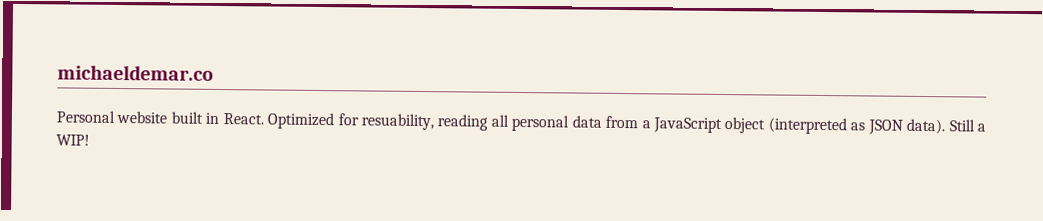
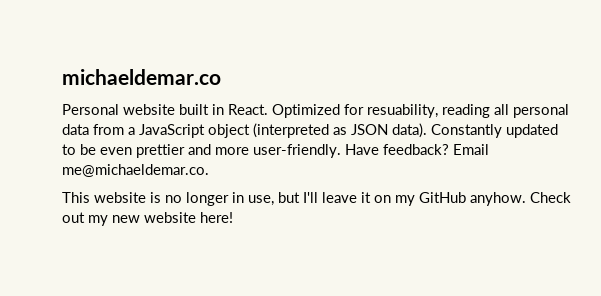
- Still a WIP!
+ Constantly updated to be even prettier and more user-friendly. Have feedback? Email me@michaeldemar.co.
+ This website is no longer in use, but I'll leave it on my GitHub anyhow. Check out my new website here!

